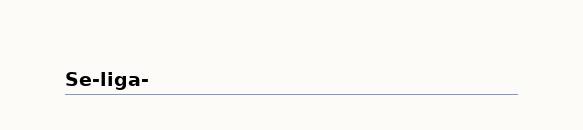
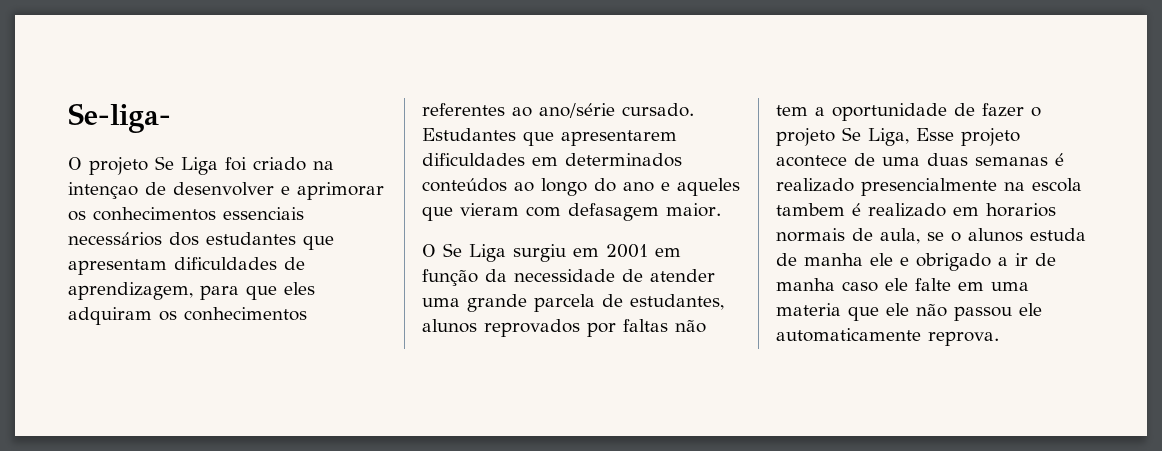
+ O projeto Se Liga foi criado na intençao de desenvolver e aprimorar os conhecimentos essenciais necessários dos estudantes que apresentam dificuldades de aprendizagem, para que eles adquiram os conhecimentos referentes ao ano/série cursado. Estudantes que apresentarem dificuldades em determinados conteúdos ao longo do ano e aqueles que vieram com defasagem maior.
+ O Se Liga surgiu em 2001 em função da necessidade de atender uma grande parcela de estudantes, alunos reprovados por faltas não tem a oportunidade de fazer o projeto Se Liga, Esse projeto acontece de uma duas semanas é realizado presencialmente na escola tambem é realizado em horarios normais de aula, se o alunos estuda de manha ele e obrigado a ir de manha caso ele falte em uma materia que ele não passou ele automaticamente reprova.

